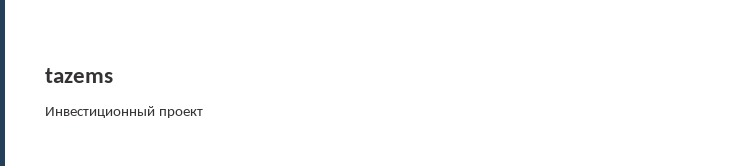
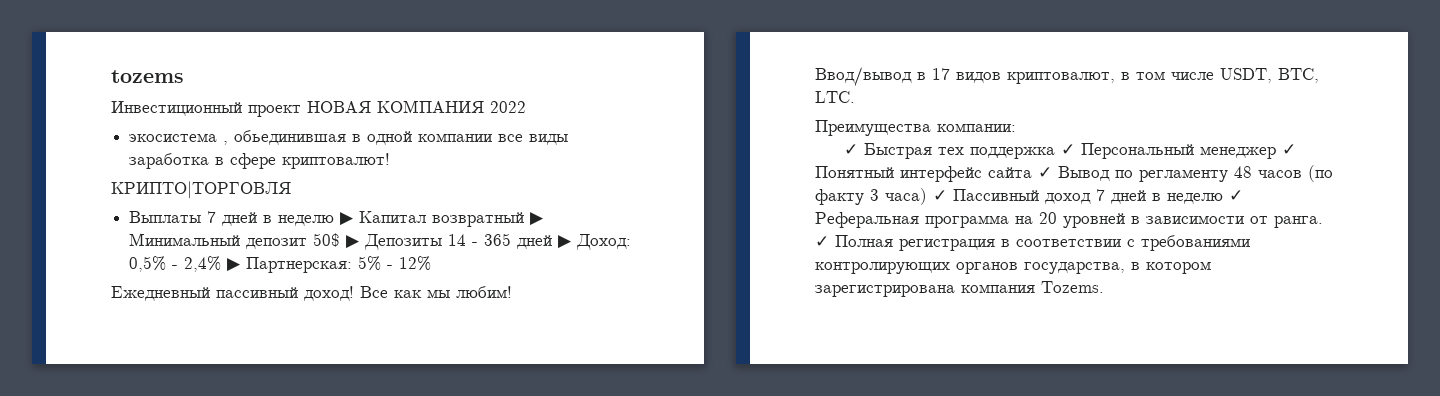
- tazems
+ tozems
- Инвестиционный проект
+ Инвестиционный проект НОВАЯ КОМПАНИЯ 2022
+ экосистема , обьединившая в одной компании все виды заработка в сфере криптовалют!
+ КРИПТО|ТОРГОВЛЯ
+ Выплаты 7 дней в неделю ▶ Капитал возвратный ▶ Минимальный депозит 50$ ▶ Депозиты 14 - 365 дней ▶ Доход: 0,5% - 2,4% ▶ Партнерская: 5% - 12%
+ Ежедневный пассивный доход! Все как мы любим!
+ Ввод/вывод в 17 видов криптовалют, в том числе USDT, BTC, LTC.
+ Преимущества компании:
+ ✓ Быстрая тех поддержка ✓ Персональный менеджер ✓ Понятный интерфейс сайта ✓ Вывод по регламенту 48 часов (по факту 3 часа) ✓ Пассивный доход 7 дней в неделю ✓ Реферальная программа на 20 уровней в зависимости от ранга. ✓ Полная регистрация в соответствии с требованиями контролирующих органов государства, в котором зарегистрирована компания Tozems.

